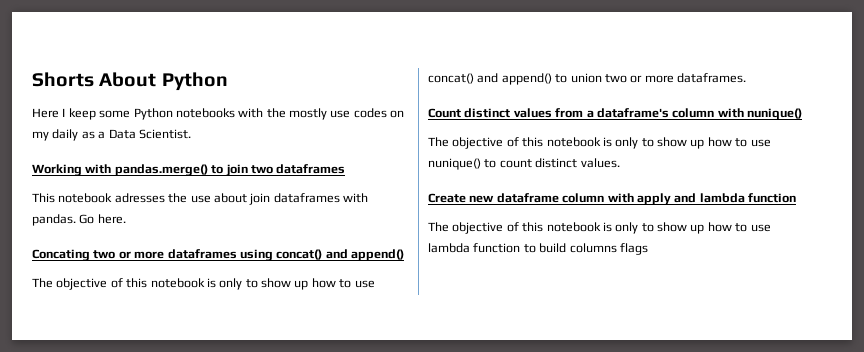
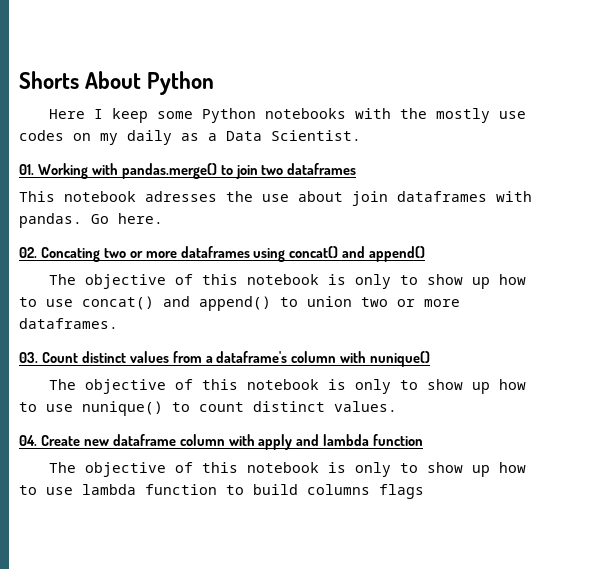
- Working with pandas.merge() to join two dataframes
+ 01. Working with pandas.merge() to join two dataframes
- Concating two or more dataframes using concat() and append()
+ 02. Concating two or more dataframes using concat() and append()
- Count distinct values from a dataframe's column with nunique()
+ 03. Count distinct values from a dataframe's column with nunique()
- Create new dataframe column with apply and lambda function
+ 04. Create new dataframe column with apply and lambda function

